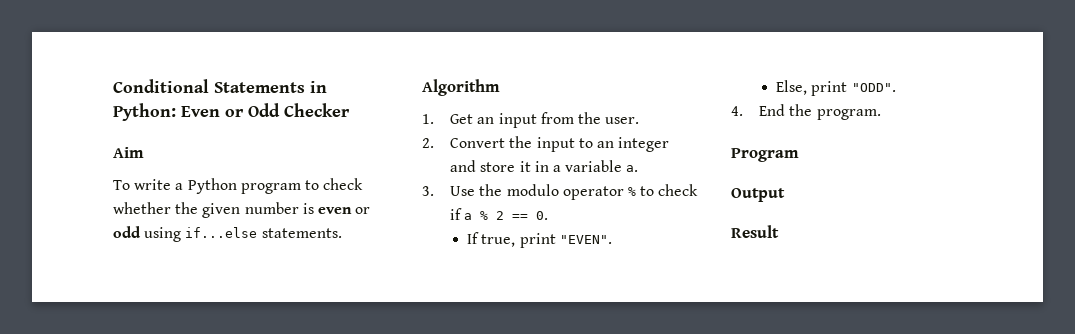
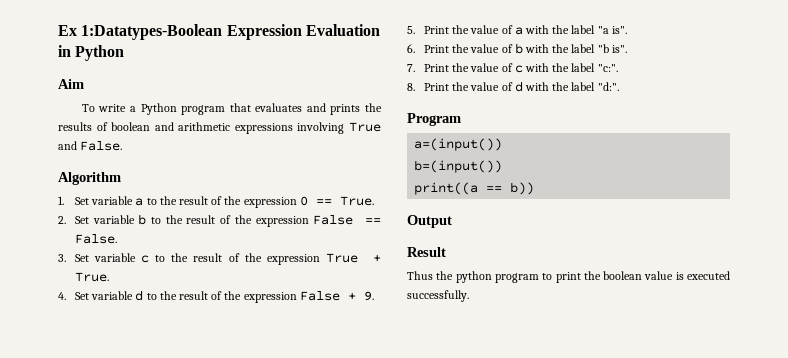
- Conditional Statements in Python: Even or Odd Checker
+ Ex 1:Datatypes-Boolean Expression Evaluation in Python
- To write a Python program to check whether the given number is even or odd using if...else statements.
+ To write a Python program that evaluates and prints the results of boolean and arithmetic expressions involving True and False.
  Algorithm
- 1. Get an input from the user.
- 2. Convert the input to an integer and store it in a variable a.
- 3. Use the modulo operator % to check if a % 2 == 0.
- If true, print "EVEN".
- Else, print "ODD".
- 4. End the program.
+ 1. Set variable a to the result of the expression 0 == True.
+ 2. Set variable b to the result of the expression False == False.
+ 3. Set variable c to the result of the expression True + True.
+ 4. Set variable d to the result of the expression False + 9.
+ 5. Print the value of a with the label "a is".
+ 6. Print the value of b with the label "b is".
+ 7. Print the value of c with the label "c:".
+ 8. Print the value of d with the label "d:".
  Program
+ a=(input())
+ b=(input())
+ print((a == b))
  Output
  Result
+ Thus the python program to print the boolean value is executed successfully.

